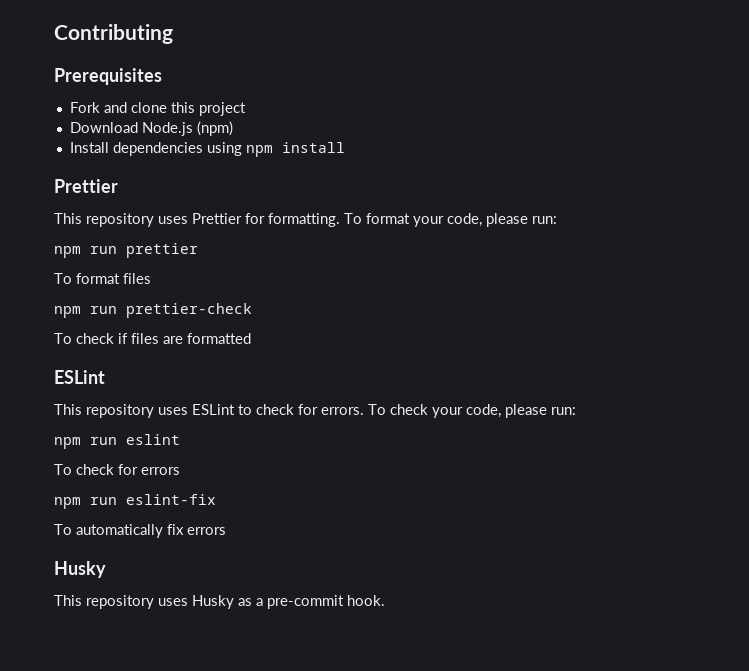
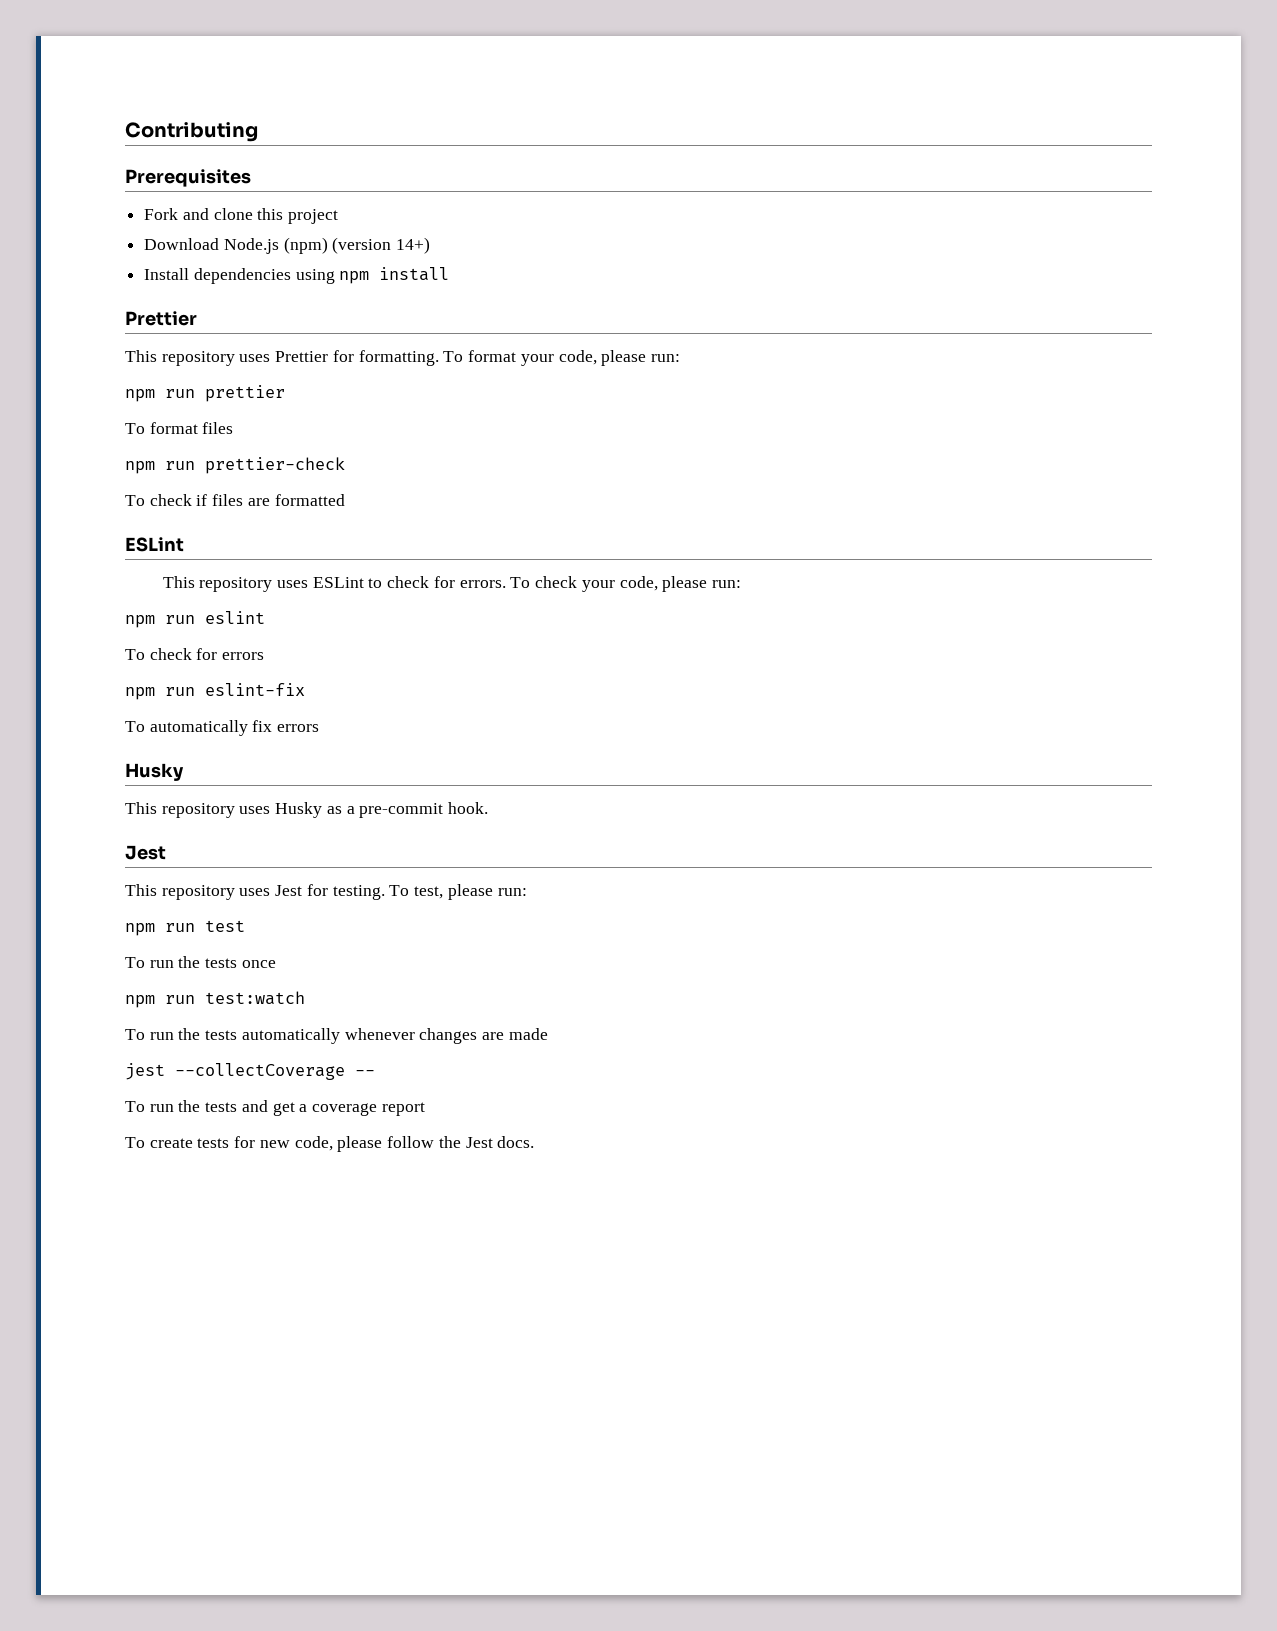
- Download Node.js (npm)
+ Download Node.js (npm) (version 14+)
  This repository uses Husky as a pre-commit hook.
+ Jest
+ This repository uses Jest for testing. To test, please run:
+ npm run test
+ To run the tests once
+ npm run test:watch
+ To run the tests automatically whenever changes are made
+ jest --collectCoverage --
+ To run the tests and get a coverage report
+ To create tests for new code, please follow the Jest docs.

